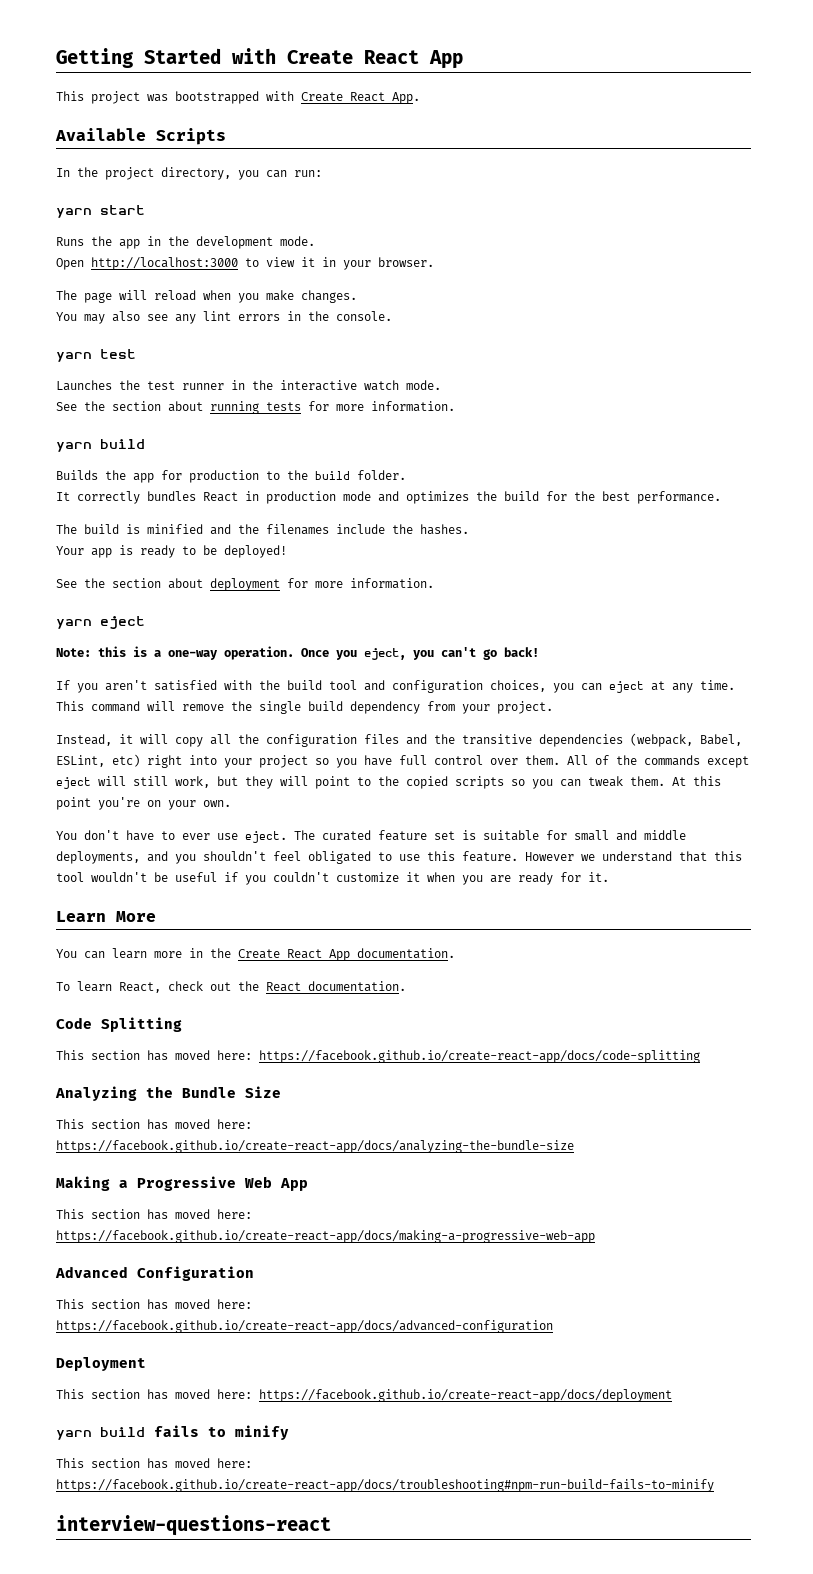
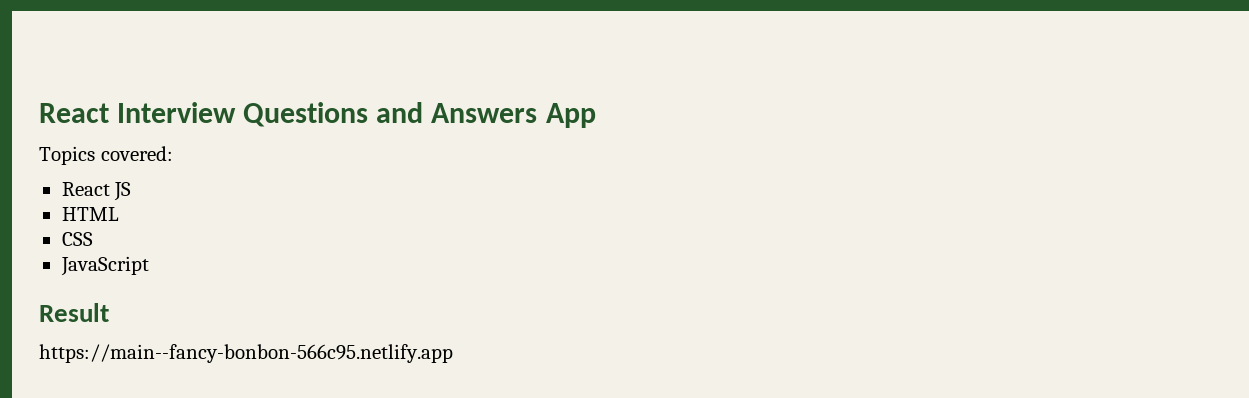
- Getting Started with Create React App
- This project was bootstrapped with Create React App.
- Available Scripts
- In the project directory, you can run:
- yarn start
- Runs the app in the development mode.
- Open http://localhost:3000 to view it in your browser.
- The page will reload when you make changes.
- You may also see any lint errors in the console.
- yarn test
- Launches the test runner in the interactive watch mode.
- See the section about running tests for more information.
- yarn build
- Builds the app for production to the build folder.
- It correctly bundles React in production mode and optimizes the build for the best performance.
- The build is minified and the filenames include the hashes.
- Your app is ready to be deployed!
- See the section about deployment for more information.
- yarn eject
- Note: this is a one-way operation. Once you eject, you can't go back!
- If you aren't satisfied with the build tool and configuration choices, you can eject at any time. This command will remove the single build dependency from your project.
- Instead, it will copy all the configuration files and the transitive dependencies (webpack, Babel, ESLint, etc) right into your project so you have full control over them. All of the commands except eject will still work, but they will point to the copied scripts so you can tweak them. At this point you're on your own.
- You don't have to ever use eject. The curated feature set is suitable for small and middle deployments, and you shouldn't feel obligated to use this feature. However we understand that this tool wouldn't be useful if you couldn't customize it when you are ready for it.
- Learn More
- You can learn more in the Create React App documentation.
- To learn React, check out the React documentation.
- Code Splitting
- This section has moved here: https://facebook.github.io/create-react-app/docs/code-splitting
- Analyzing the Bundle Size
- This section has moved here: https://facebook.github.io/create-react-app/docs/analyzing-the-bundle-size
- Making a Progressive Web App
- This section has moved here: https://facebook.github.io/create-react-app/docs/making-a-progressive-web-app
- Advanced Configuration
- This section has moved here: https://facebook.github.io/create-react-app/docs/advanced-configuration
- Deployment
- This section has moved here: https://facebook.github.io/create-react-app/docs/deployment
- yarn build fails to minify
- This section has moved here: https://facebook.github.io/create-react-app/docs/troubleshooting#npm-run-build-fails-to-minify
- interview-questions-react
+ React Interview Questions and Answers App
+ Topics covered:
+ React JS
+ HTML
+ CSS
+ JavaScript
+ Result
+ https://main--fancy-bonbon-566c95.netlify.app

